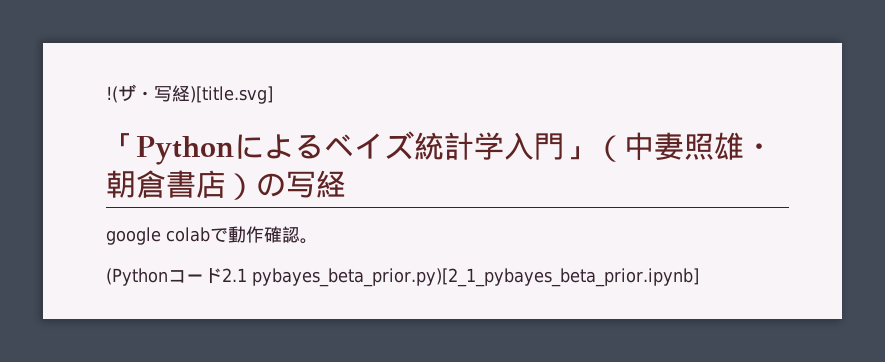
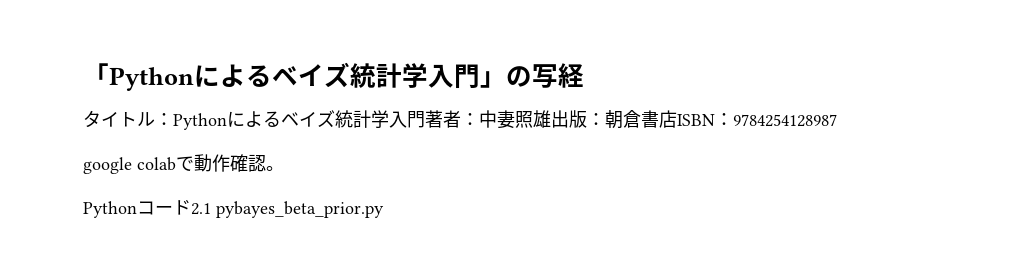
- !(ザ・写経)[title.svg]
- 「Pythonによるベイズ統計学入門」（中妻照雄・朝倉書店）の写経
+ 「Pythonによるベイズ統計学入門」の写経
+ タイトル：Pythonによるベイズ統計学入門著者：中妻照雄出版：朝倉書店ISBN：9784254128987
- (Pythonコード2.1 pybayes_beta_prior.py)[2_1_pybayes_beta_prior.ipynb]
+ Pythonコード2.1 pybayes_beta_prior.py

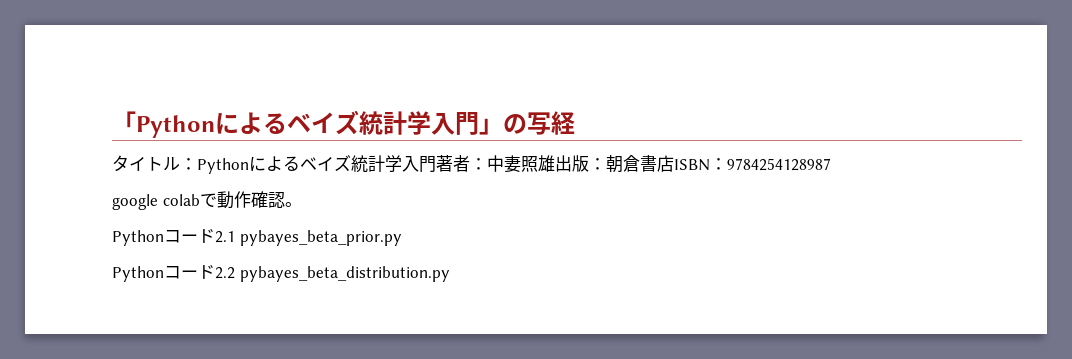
+ Pythonコード2.2 pybayes_beta_distribution.py

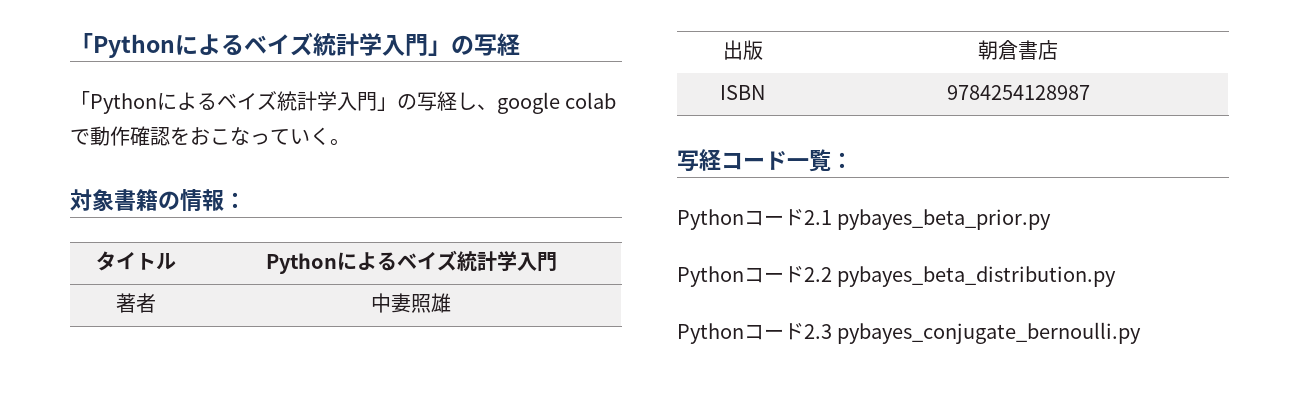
- タイトル：Pythonによるベイズ統計学入門著者：中妻照雄出版：朝倉書店ISBN：9784254128987
- google colabで動作確認。
+ 「Pythonによるベイズ統計学入門」の写経し、google colabで動作確認をおこなっていく。
+ 対象書籍の情報：
+ タイトル | Pythonによるベイズ統計学入門
+ 著者 | 中妻照雄
+ 出版 | 朝倉書店
+ ISBN | 9784254128987
+ 写経コード一覧：
+ Pythonコード2.3 pybayes_conjugate_bernoulli.py

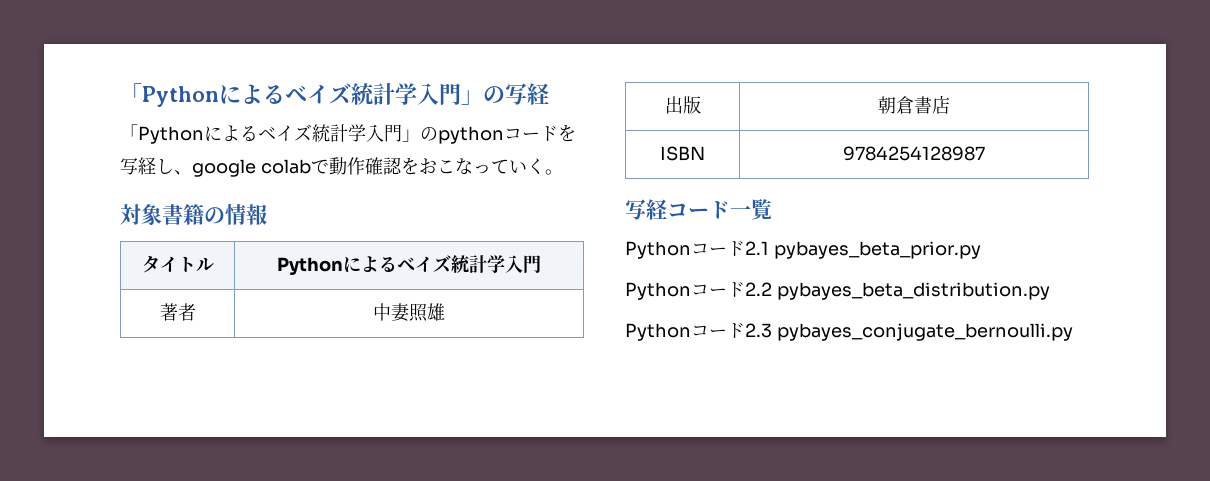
- 「Pythonによるベイズ統計学入門」の写経し、google colabで動作確認をおこなっていく。
+ 「Pythonによるベイズ統計学入門」のpythonコードを写経し、google colabで動作確認をおこなっていく。
- 対象書籍の情報：
+ 対象書籍の情報
- 写経コード一覧：
+ 写経コード一覧

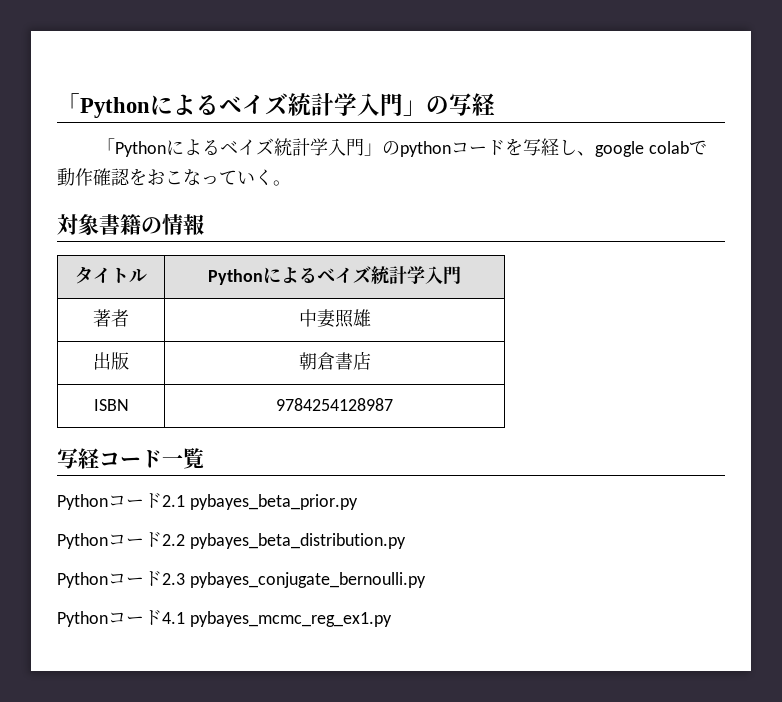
+ Pythonコード4.1 pybayes_mcmc_reg_ex1.py

